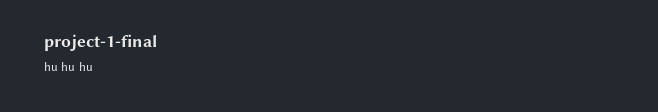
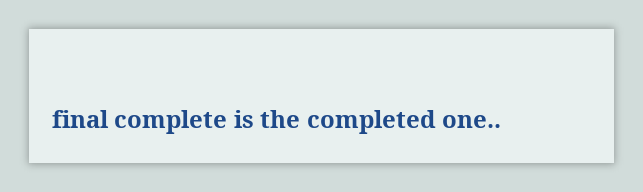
- project-1-final
- hu hu hu
+ final complete is the completed one..

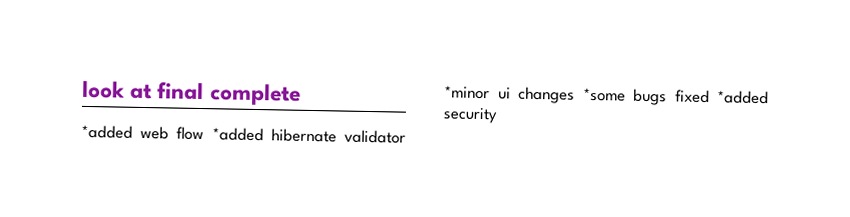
- final complete is the completed one..
+ look at final complete
+ *added web flow *added hibernate validator *minor ui changes *some bugs fixed *added security

